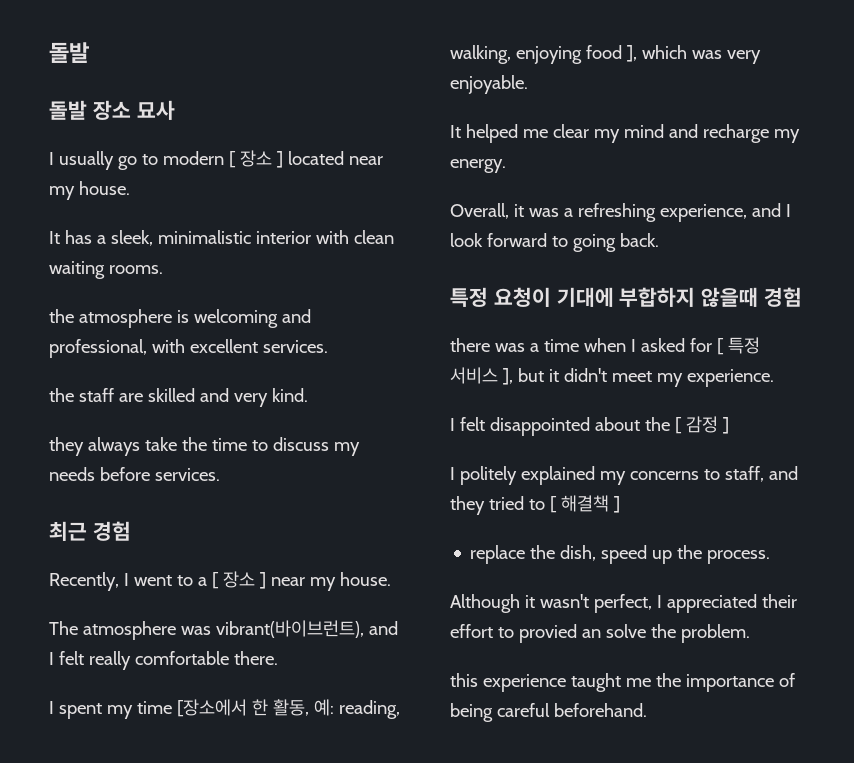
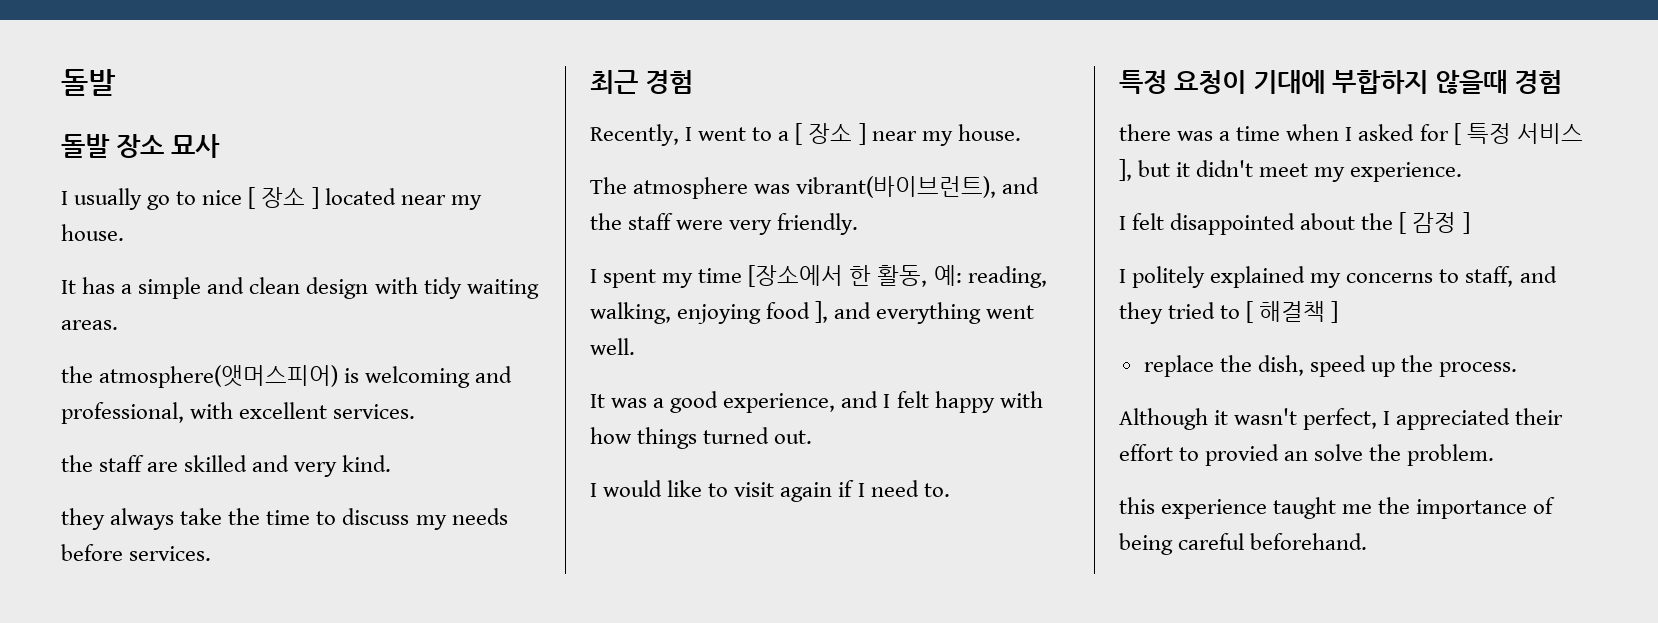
- I usually go to modern [ 장소 ] located near my house.
+ I usually go to nice [ 장소 ] located near my house.
- It has a sleek, minimalistic interior with clean waiting rooms.
- the atmosphere is welcoming and professional, with excellent services.
+ It has a simple and clean design with tidy waiting areas.
+ the atmosphere(앳머스피어) is welcoming and professional, with excellent services.
- The atmosphere was vibrant(바이브런트), and I felt really comfortable there.
+ The atmosphere was vibrant(바이브런트), and the staff were very friendly.
- I spent my time [장소에서 한 활동, 예: reading, walking, enjoying food ], which was very enjoyable.
- It helped me clear my mind and recharge my energy.
- Overall, it was a refreshing experience, and I look forward to going back.
+ I spent my time [장소에서 한 활동, 예: reading, walking, enjoying food ], and everything went well.
+ It was a good experience, and I felt happy with how things turned out.
+ I would like to visit again if I need to.

